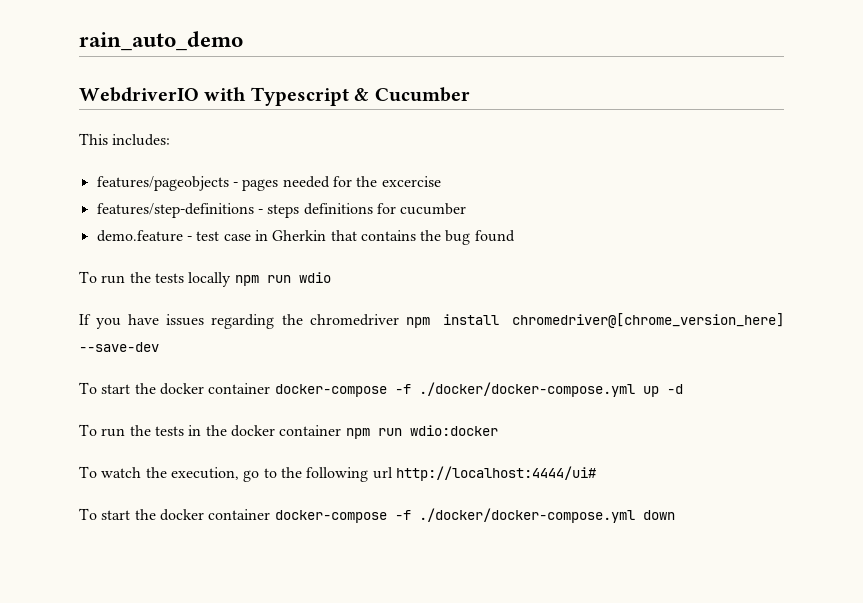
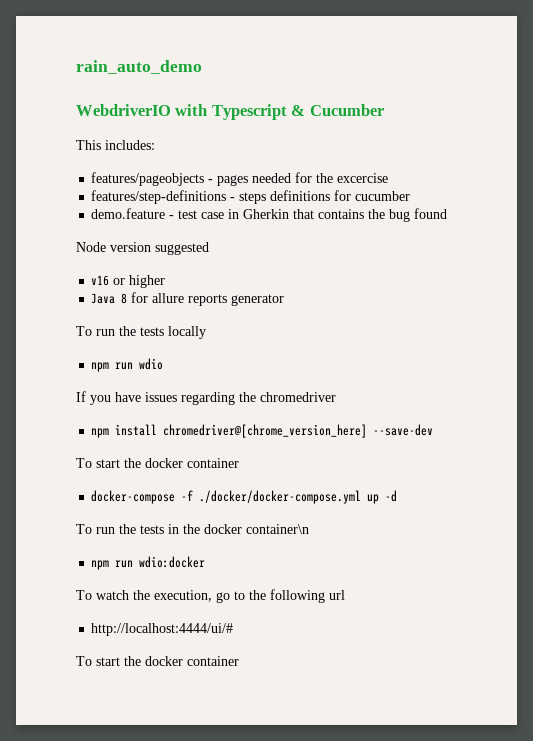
+ Node version suggested
+ v16 or higher
+ Java 8 for allure reports generator
- To run the tests locally npm run wdio
+ To run the tests locally
+ npm run wdio
- If you have issues regarding the chromedriver npm install chromedriver@[chrome_version_here] --save-dev
- To start the docker container docker-compose -f ./docker/docker-compose.yml up -d
+ If you have issues regarding the chromedriver
+ npm install chromedriver@[chrome_version_here] --save-dev
+ To start the docker container
+ docker-compose -f ./docker/docker-compose.yml up -d
- To run the tests in the docker container npm run wdio:docker
+ To run the tests in the docker container\n
+ npm run wdio:docker
- To watch the execution, go to the following url http://localhost:4444/ui#
- To start the docker container docker-compose -f ./docker/docker-compose.yml down
+ To watch the execution, go to the following url
+ http://localhost:4444/ui/#
+ To start the docker container

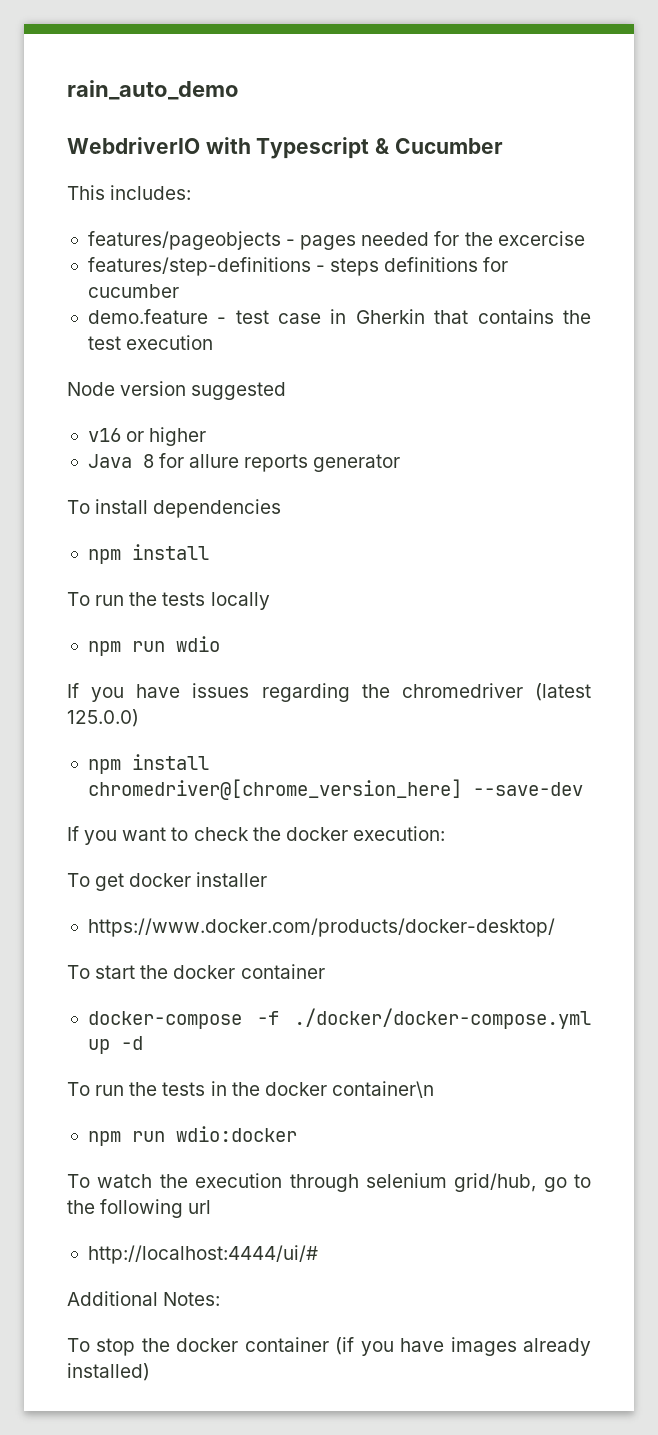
- demo.feature - test case in Gherkin that contains the bug found
+ demo.feature - test case in Gherkin that contains the test execution
+ To install dependencies
+ npm install
- If you have issues regarding the chromedriver
+ If you have issues regarding the chromedriver (latest 125.0.0)
+ If you want to check the docker execution:
+ To get docker installer
+ https://www.docker.com/products/docker-desktop/
- To watch the execution, go to the following url
+ To watch the execution through selenium grid/hub, go to the following url
  http://localhost:4444/ui/#
- To start the docker container
+ Additional Notes:
+ To stop the docker container (if you have images already installed)

